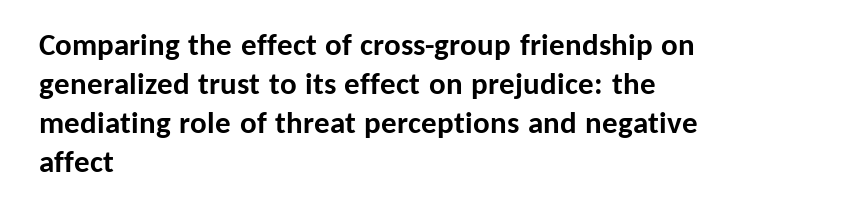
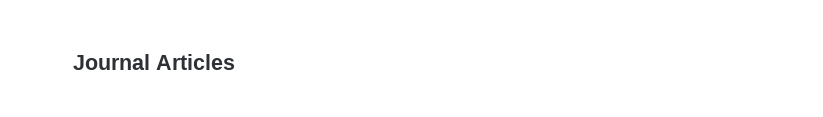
- Comparing the effect of cross-group friendship on generalized trust to its effect on prejudice: the mediating role of threat perceptions and negative affect
+ Journal Articles

